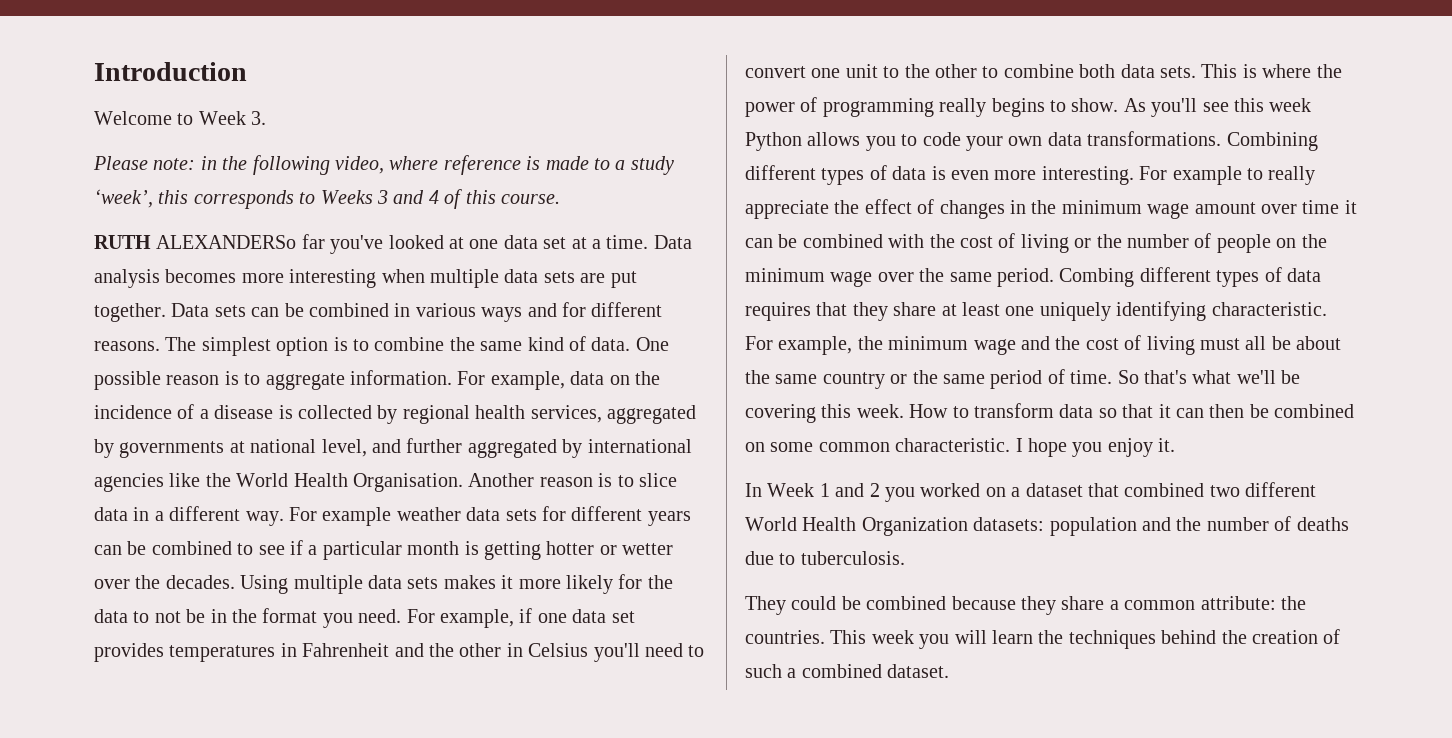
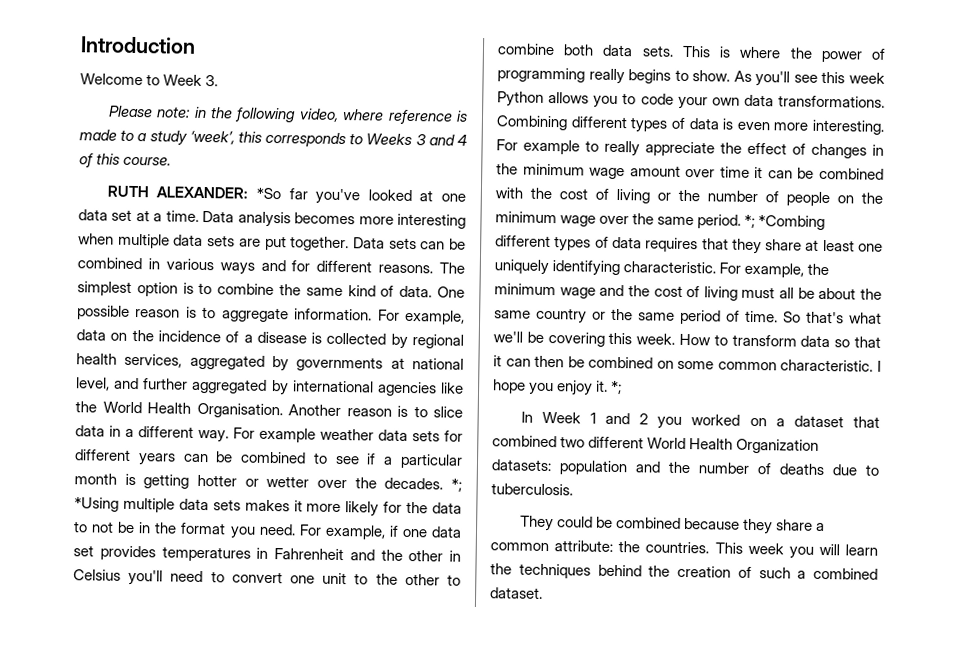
- RUTH ALEXANDERSo far you've looked at one data set at a time.
+ RUTH ALEXANDER: *So far you've looked at one data set at a time.
- Using multiple data sets makes it more likely for the data to not be in the format you need.
+ *; *Using multiple data sets makes it more likely for the data to not be in the format you need.
- Combing different types of data requires that they share at least one uniquely identifying characteristic.
+ *; *Combing different types of data requires that they share at least one uniquely identifying characteristic.
- I hope you enjoy it.
+ I hope you enjoy it. *;

